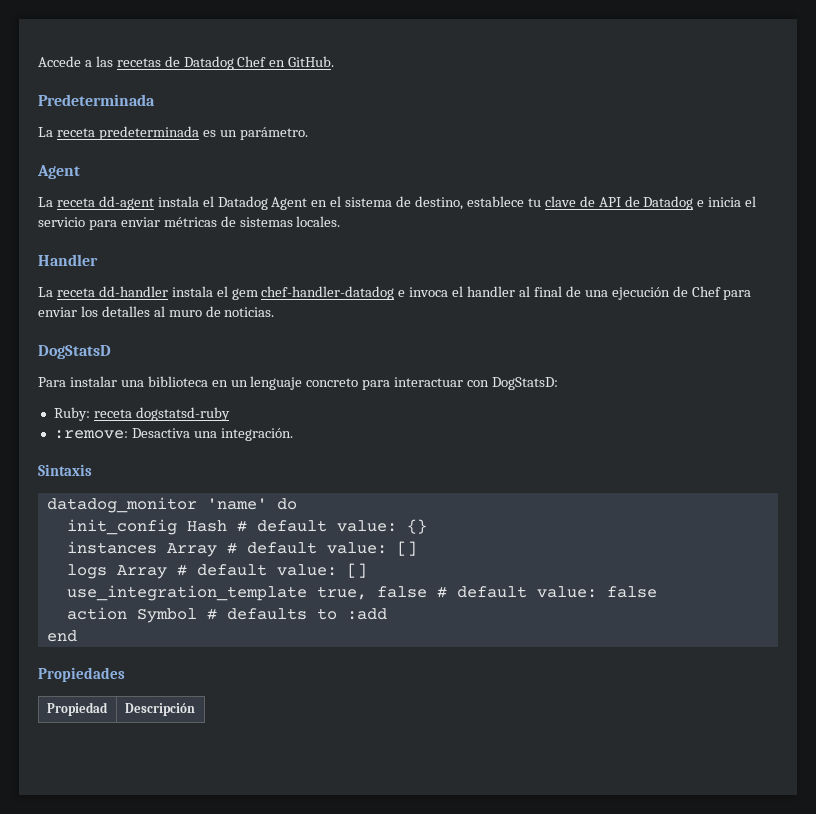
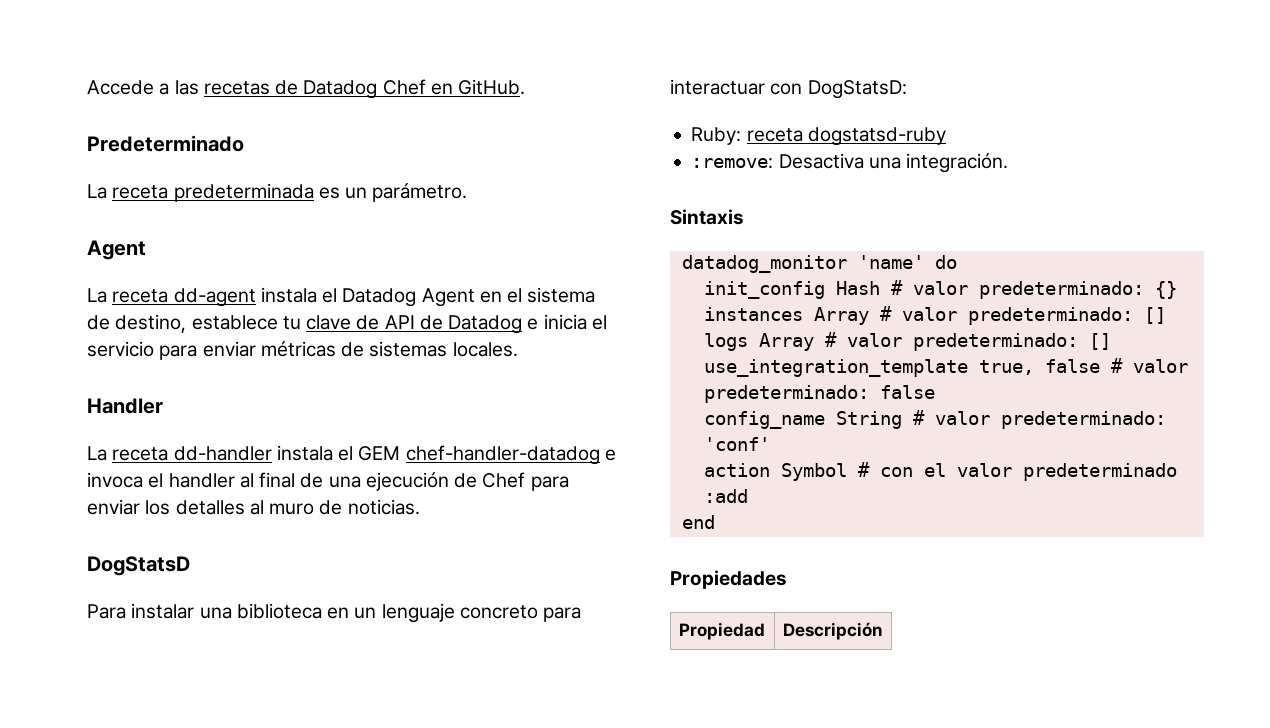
- Predeterminada
+ Predeterminado
- La receta dd-handler instala el gem chef-handler-datadog e invoca el handler al final de una ejecución de Chef para enviar los detalles al muro de noticias.
+ La receta dd-handler instala el GEM chef-handler-datadog e invoca el handler al final de una ejecución de Chef para enviar los detalles al muro de noticias.
- init_config Hash # default value: {}
+ init_config Hash # valor predeterminado: {}
- instances Array # default value: []
+ instances Array # valor predeterminado: []
- logs Array # default value: []
+ logs Array # valor predeterminado: []
- use_integration_template true, false # default value: false
+ use_integration_template true, false # valor predeterminado: false
+ config_name String # valor predeterminado: 'conf'
- action Symbol # defaults to :add
+ action Symbol # con el valor predeterminado :add

